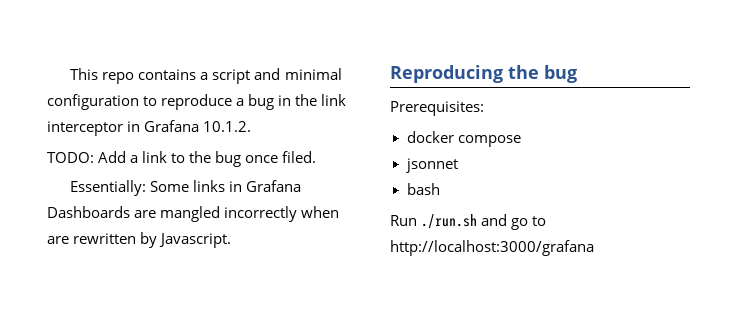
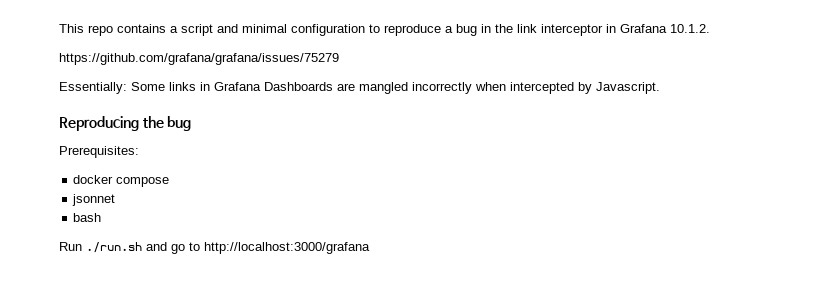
- TODO: Add a link to the bug once filed.
+ https://github.com/grafana/grafana/issues/75279
- Essentially: Some links in Grafana Dashboards are mangled incorrectly when are rewritten by Javascript.
+ Essentially: Some links in Grafana Dashboards are mangled incorrectly when intercepted by Javascript.

